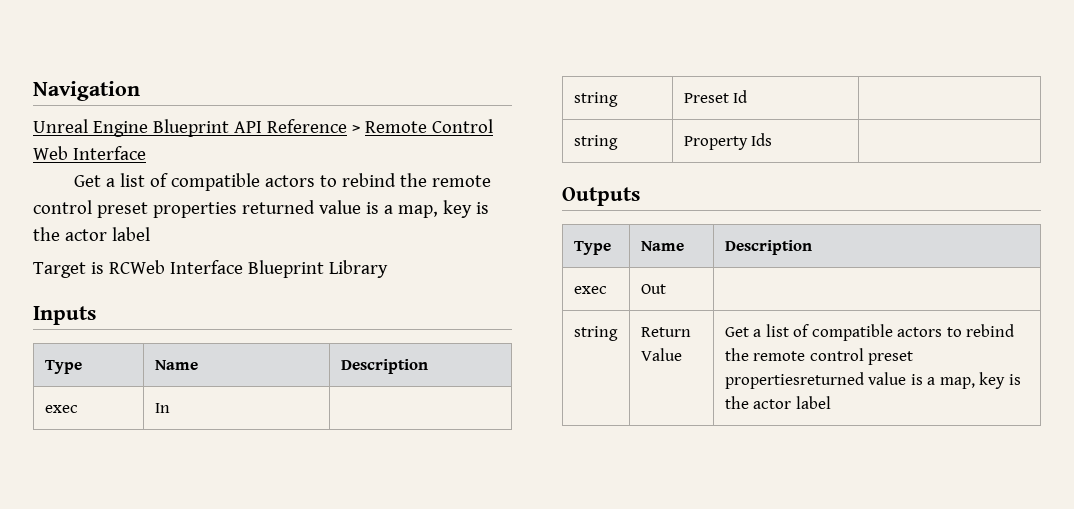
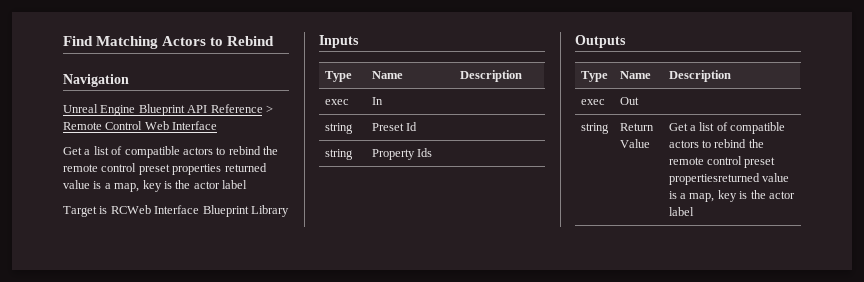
+ Find Matching Actors to Rebind

